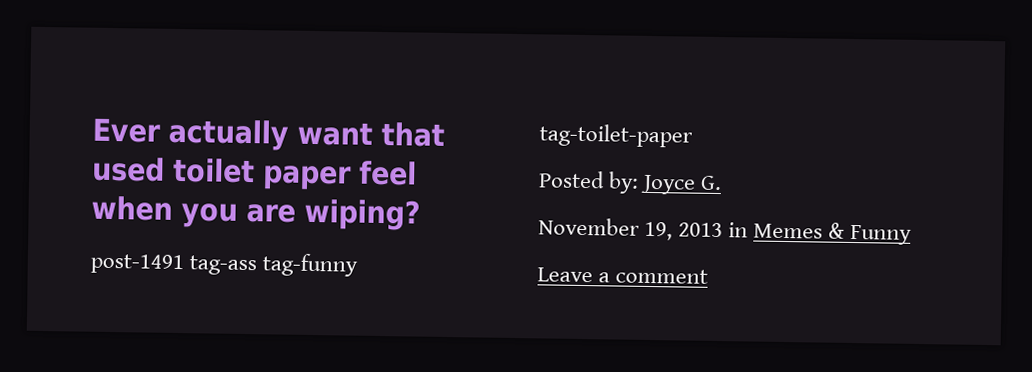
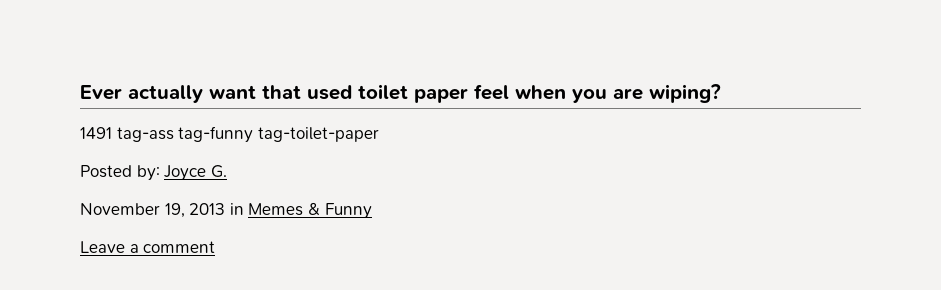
- post-1491 tag-ass tag-funny tag-toilet-paper
+ 1491 tag-ass tag-funny tag-toilet-paper

